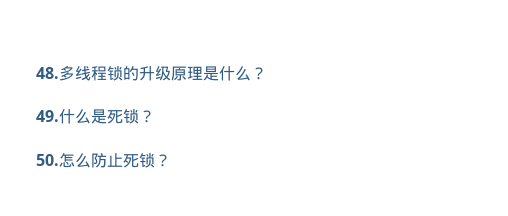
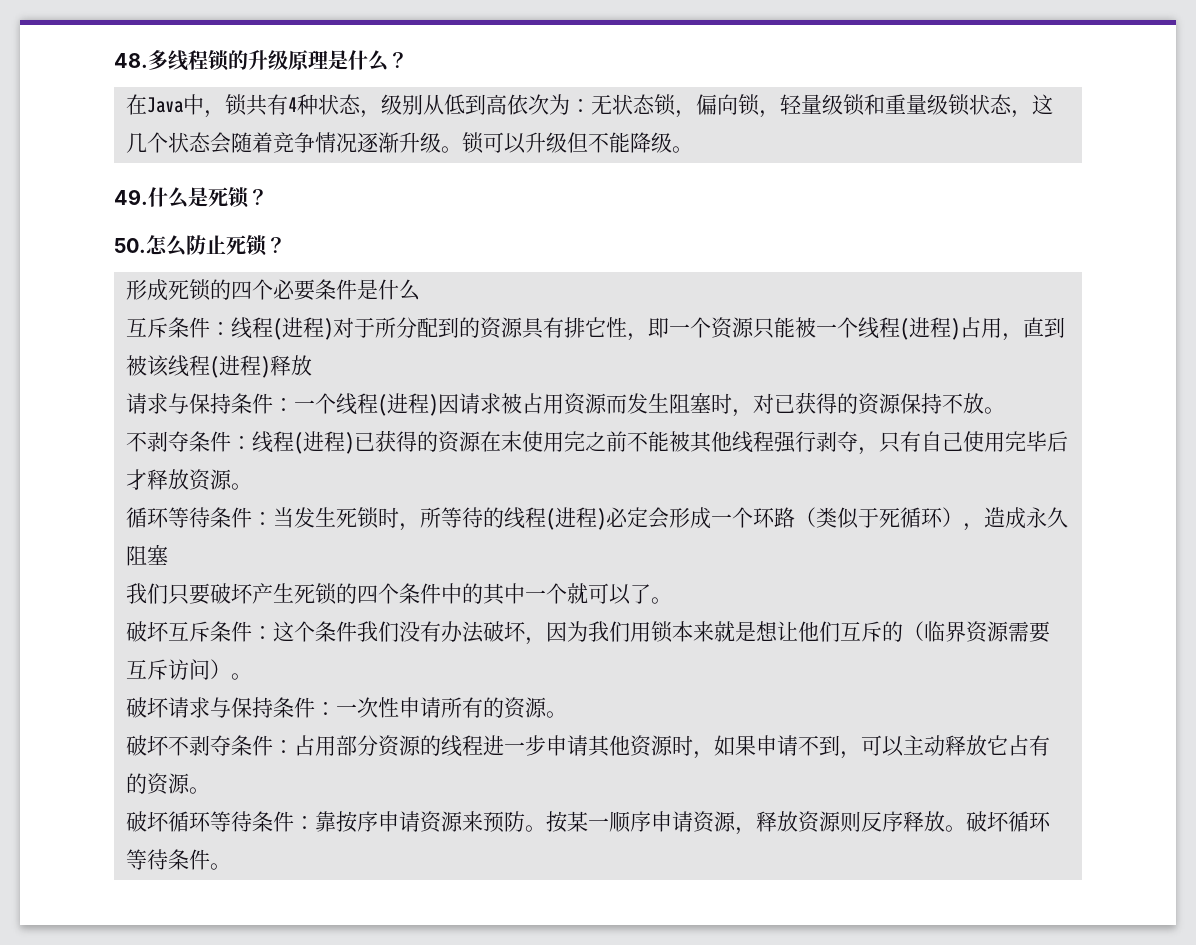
+ 在Java中，锁共有4种状态，级别从低到高依次为：无状态锁，偏向锁，轻量级锁和重量级锁状态，这几个状态会随着竞争情况逐渐升级。锁可以升级但不能降级。
+ 形成死锁的四个必要条件是什么
+ 互斥条件：线程(进程)对于所分配到的资源具有排它性，即一个资源只能被一个线程(进程)占用，直到被该线程(进程)释放
+ 请求与保持条件：一个线程(进程)因请求被占用资源而发生阻塞时，对已获得的资源保持不放。
+ 不剥夺条件：线程(进程)已获得的资源在末使用完之前不能被其他线程强行剥夺，只有自己使用完毕后才释放资源。
+ 循环等待条件：当发生死锁时，所等待的线程(进程)必定会形成一个环路（类似于死循环），造成永久阻塞
+ 我们只要破坏产生死锁的四个条件中的其中一个就可以了。
+ 破坏互斥条件：这个条件我们没有办法破坏，因为我们用锁本来就是想让他们互斥的（临界资源需要互斥访问）。
+ 破坏请求与保持条件：一次性申请所有的资源。
+ 破坏不剥夺条件：占用部分资源的线程进一步申请其他资源时，如果申请不到，可以主动释放它占有的资源。
+ 破坏循环等待条件：靠按序申请资源来预防。按某一顺序申请资源，释放资源则反序释放。破坏循环等待条件。

